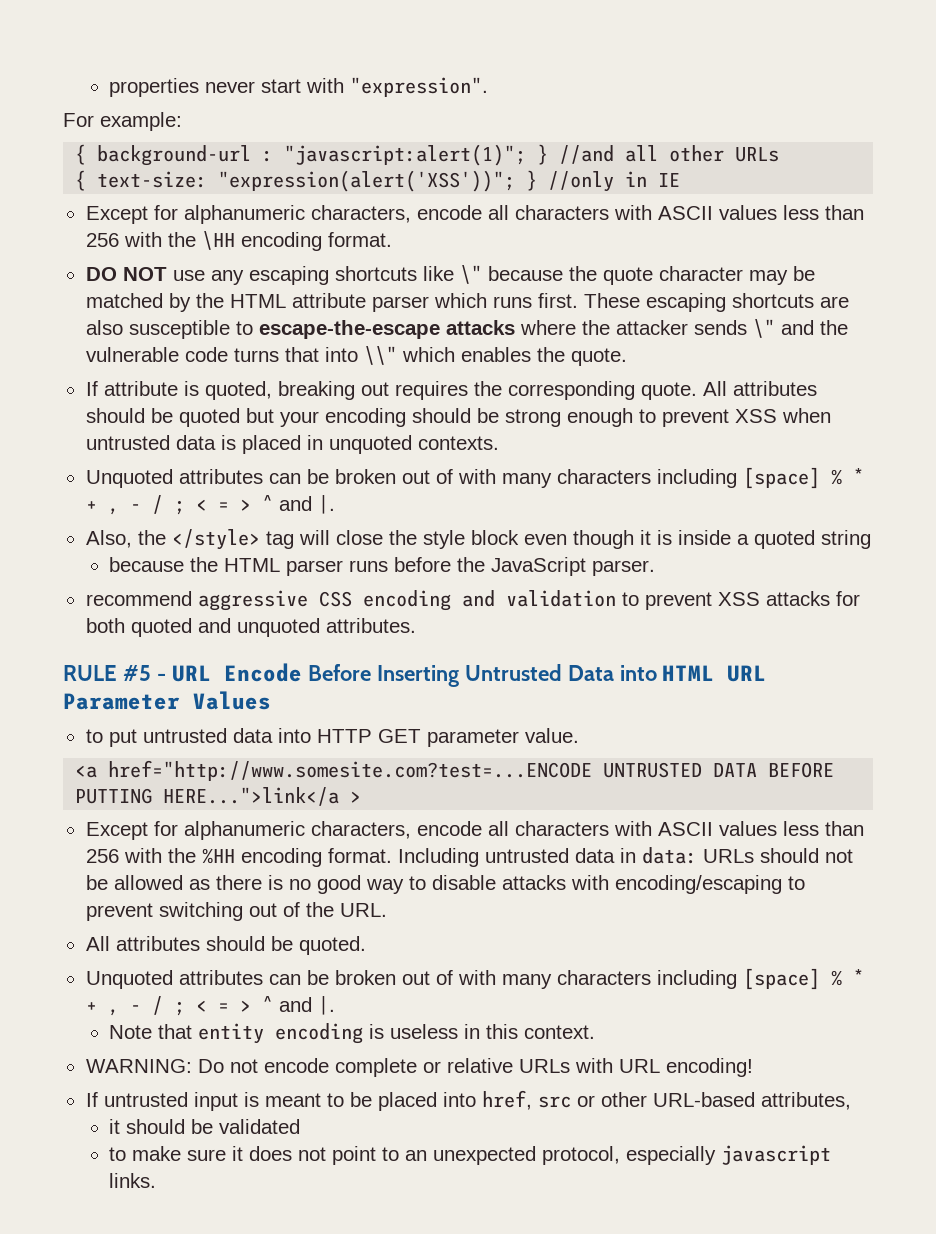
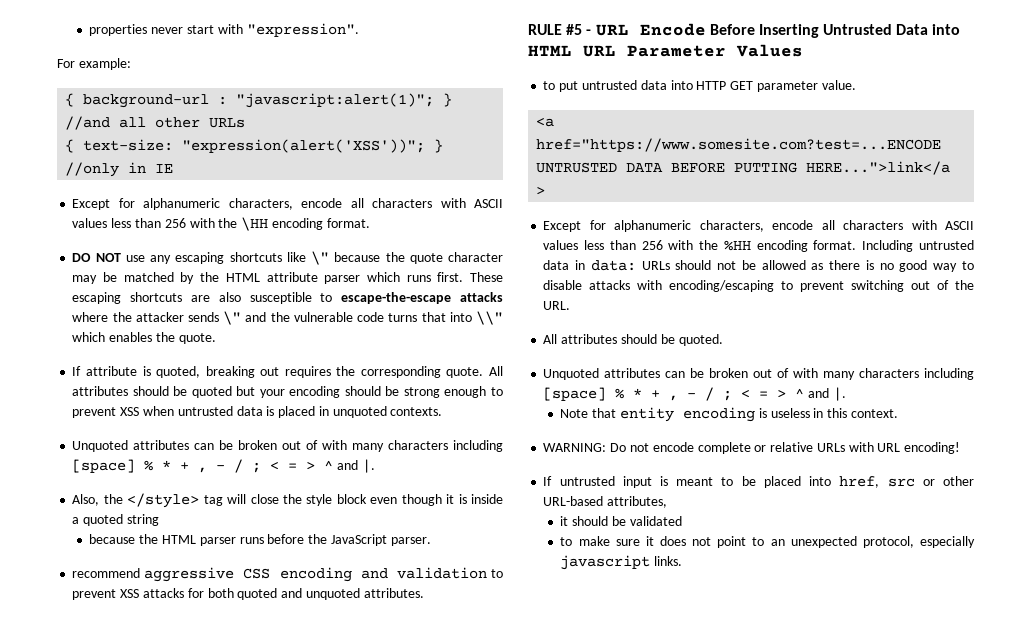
- <a href="http://www.somesite.com?test=...ENCODE UNTRUSTED DATA BEFORE PUTTING HERE...">link</a >
+ <a href="https://www.somesite.com?test=...ENCODE UNTRUSTED DATA BEFORE PUTTING HERE...">link</a >

